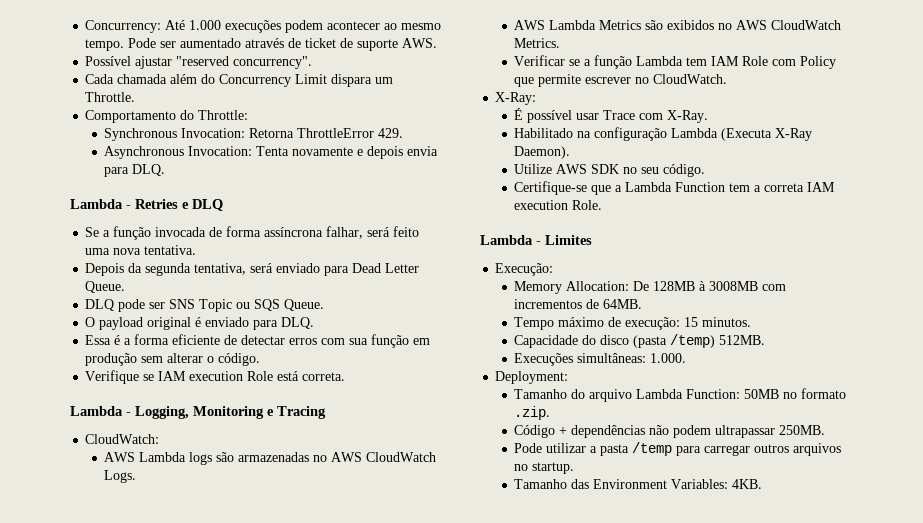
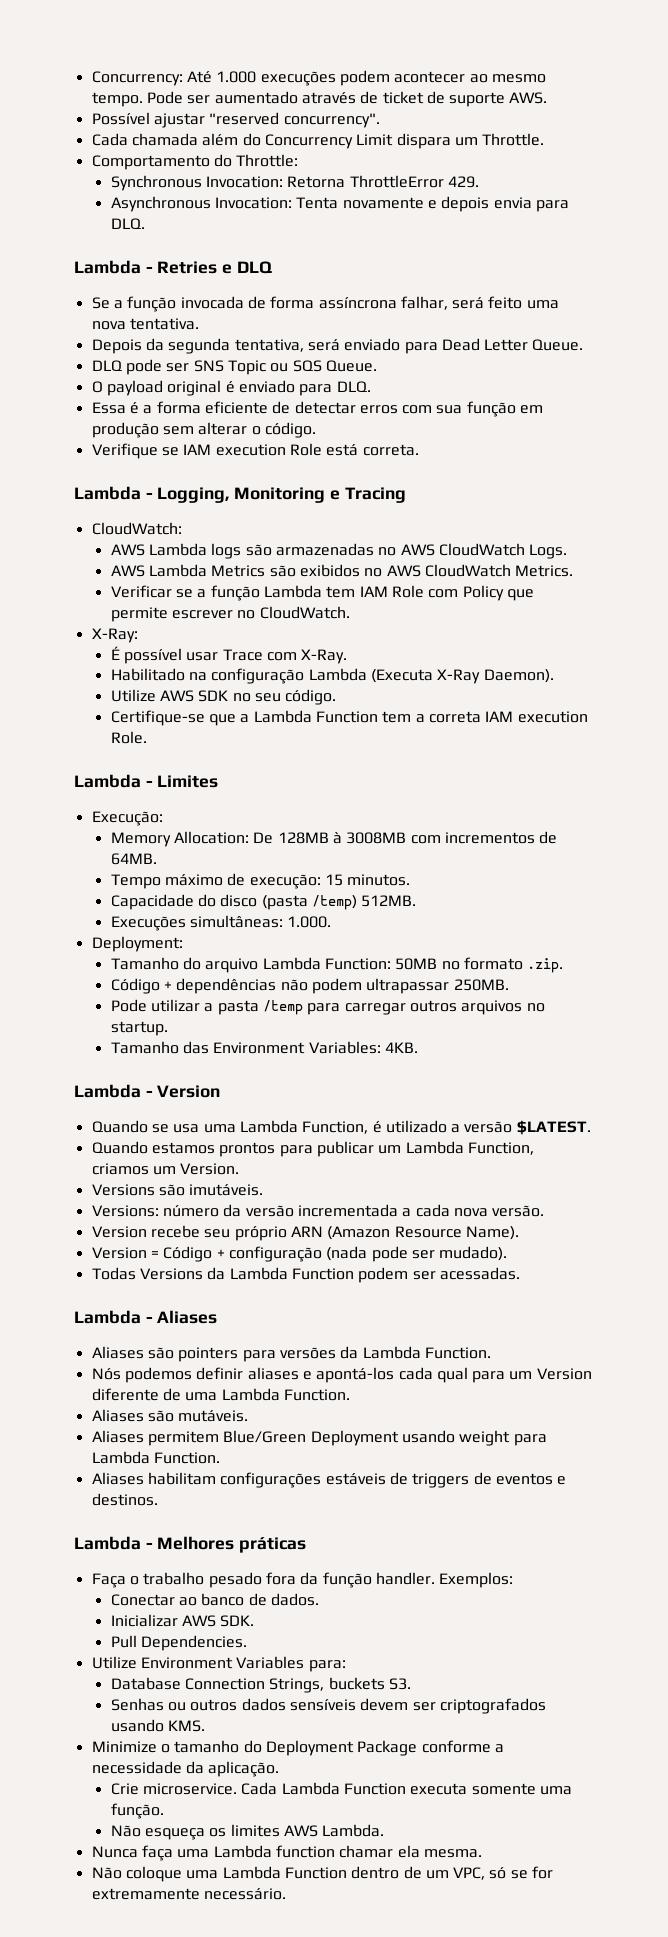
+ Lambda - Version
+ Quando se usa uma Lambda Function, é utilizado a versão $LATEST.
+ Quando estamos prontos para publicar um Lambda Function, criamos um Version.
+ Versions são imutáveis.
+ Versions: número da versão incrementada a cada nova versão.
+ Version recebe seu próprio ARN (Amazon Resource Name).
+ Version = Código + configuração (nada pode ser mudado).
+ Todas Versions da Lambda Function podem ser acessadas.
+ Lambda - Aliases
+ Aliases são pointers para versões da Lambda Function.
+ Nós podemos definir aliases e apontá-los cada qual para um Version diferente de uma Lambda Function.
+ Aliases são mutáveis.
+ Aliases permitem Blue/Green Deployment usando weight para Lambda Function.
+ Aliases habilitam configurações estáveis de triggers de eventos e destinos.
+ Lambda - Melhores práticas
+ Faça o trabalho pesado fora da função handler. Exemplos:
+ Conectar ao banco de dados.
+ Inicializar AWS SDK.
+ Pull Dependencies.
+ Utilize Environment Variables para:
+ Database Connection Strings, buckets S3.
+ Senhas ou outros dados sensíveis devem ser criptografados usando KMS.
+ Minimize o tamanho do Deployment Package conforme a necessidade da aplicação.
+ Crie microservice. Cada Lambda Function executa somente uma função.
+ Não esqueça os limites AWS Lambda.
+ Nunca faça uma Lambda function chamar ela mesma.
+ Não coloque uma Lambda Function dentro de um VPC, só se for extremamente necessário.

